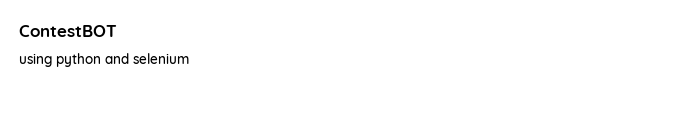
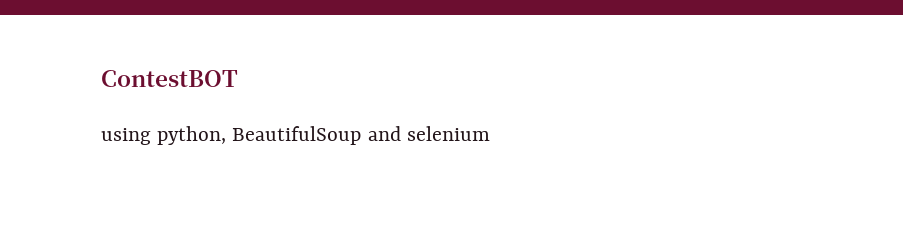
- using python and selenium
+ using python, BeautifulSoup and selenium

